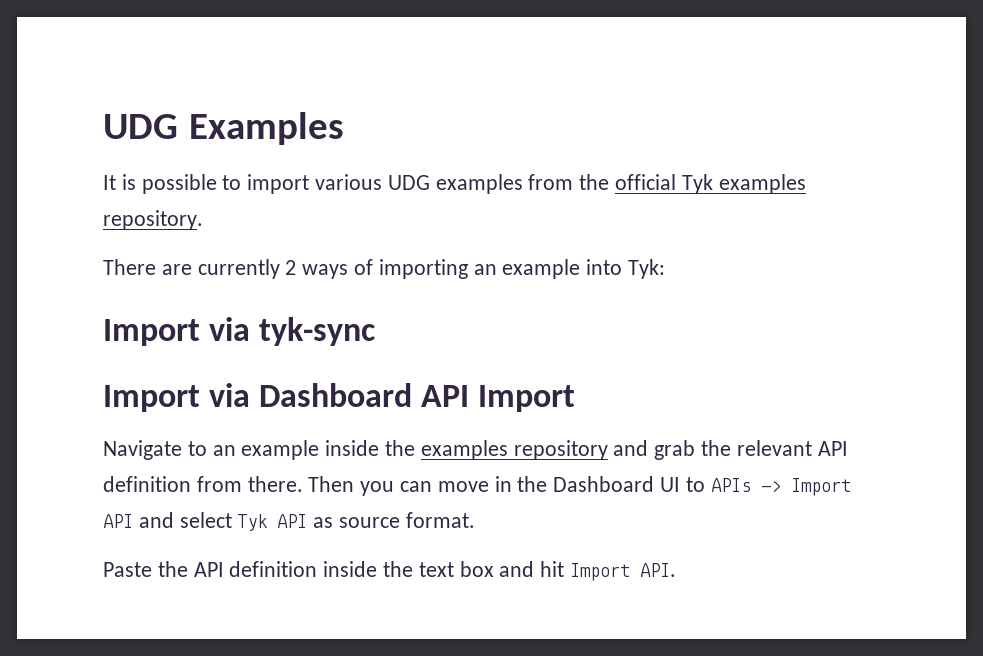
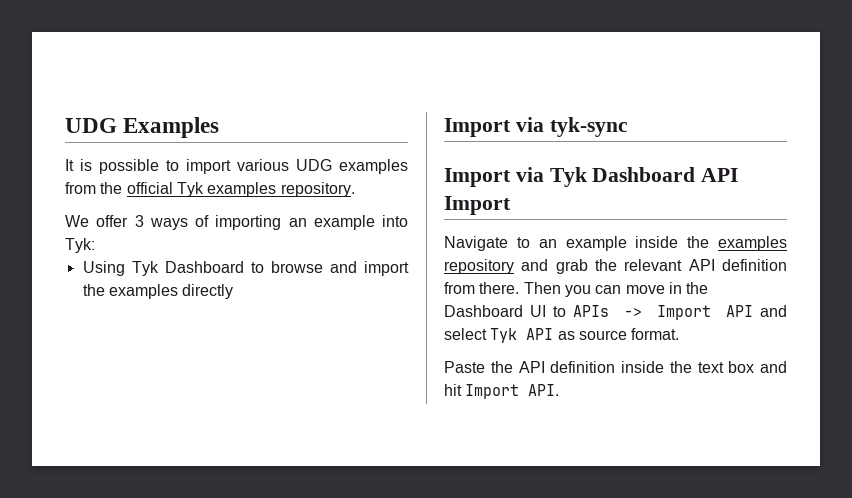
- There are currently 2 ways of importing an example into Tyk:
+ We offer 3 ways of importing an example into Tyk:
+ Using Tyk Dashboard to browse and import the examples directly
- Import via Dashboard API Import
+ Import via Tyk Dashboard API Import

